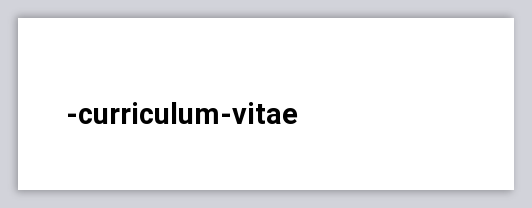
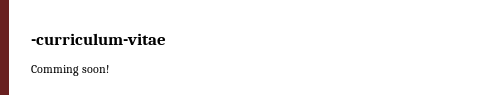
+ Comming soon!

